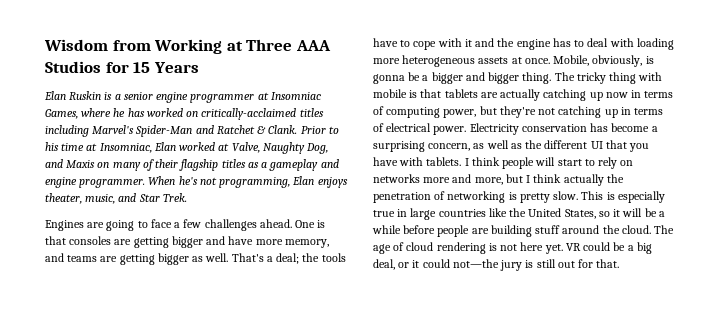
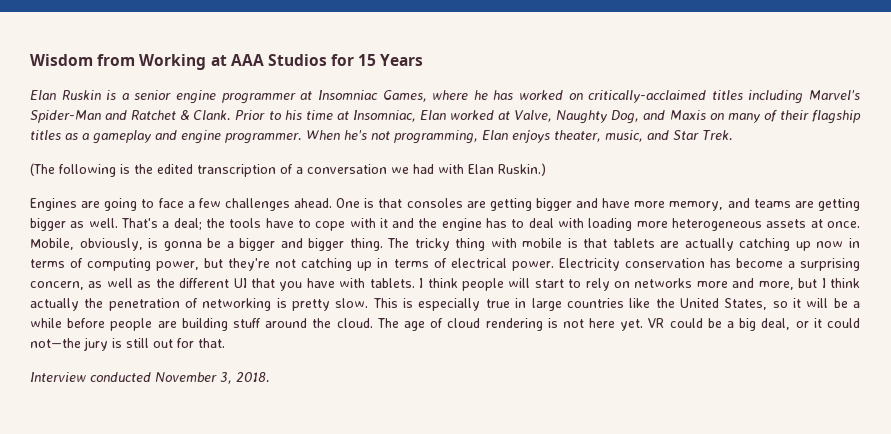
- Wisdom from Working at Three AAA Studios for 15 Years
+ Wisdom from Working at AAA Studios for 15 Years
+ (The following is the edited transcription of a conversation we had with Elan Ruskin.)
+ Interview conducted November 3, 2018.

